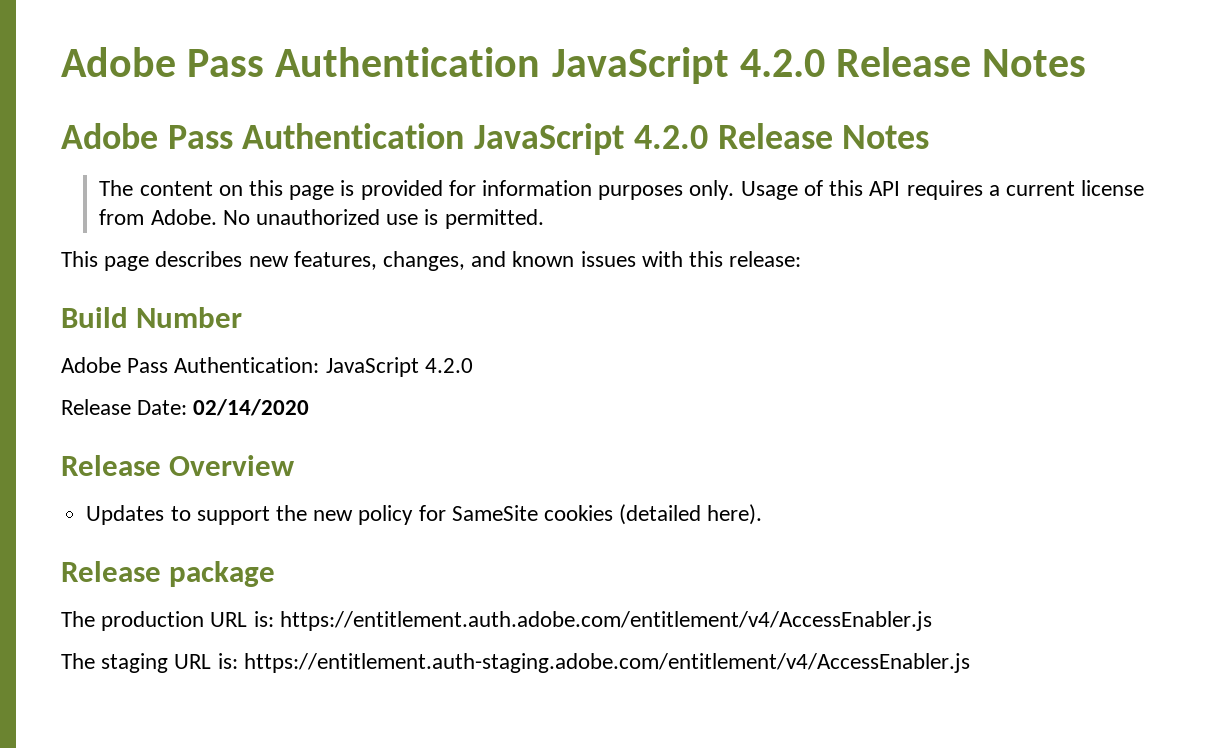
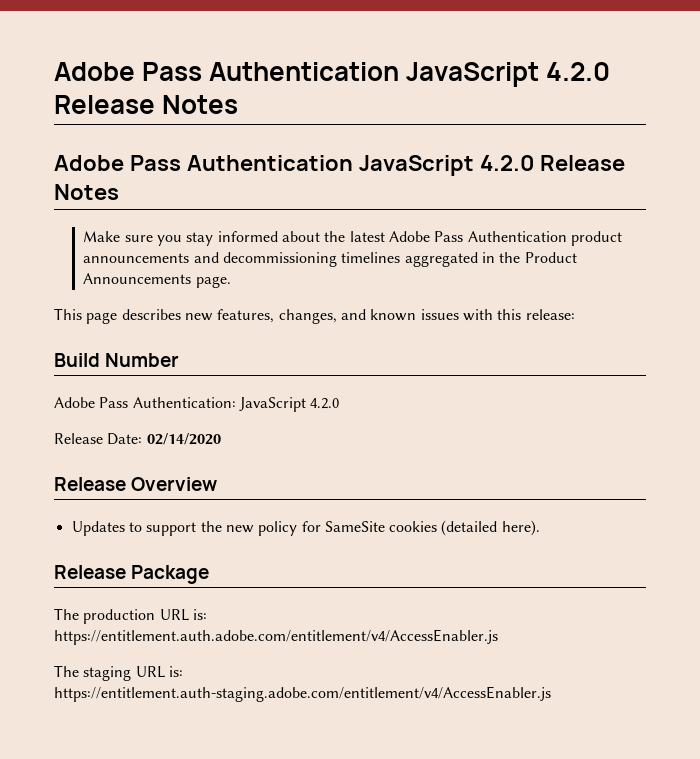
- The content on this page is provided for information purposes only. Usage of this API requires a current license from Adobe. No unauthorized use is permitted.
+ Make sure you stay informed about the latest Adobe Pass Authentication product announcements and decommissioning timelines aggregated in the Product Announcements page.
- Release package
+ Release Package

